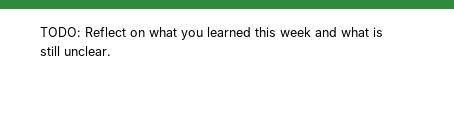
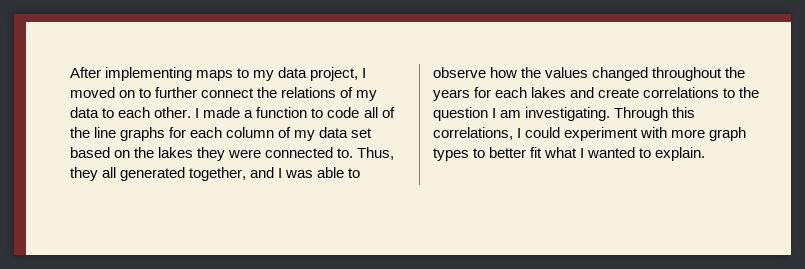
- TODO: Reflect on what you learned this week and what is still unclear.
+ After implementing maps to my data project, I moved on to further connect the relations of my data to each other. I made a function to code all of the line graphs for each column of my data set based on the lakes they were connected to. Thus, they all generated together, and I was able to observe how the values changed throughout the years for each lakes and create correlations to the question I am investigating. Through this correlations, I could experiment with more graph types to better fit what I wanted to explain.

